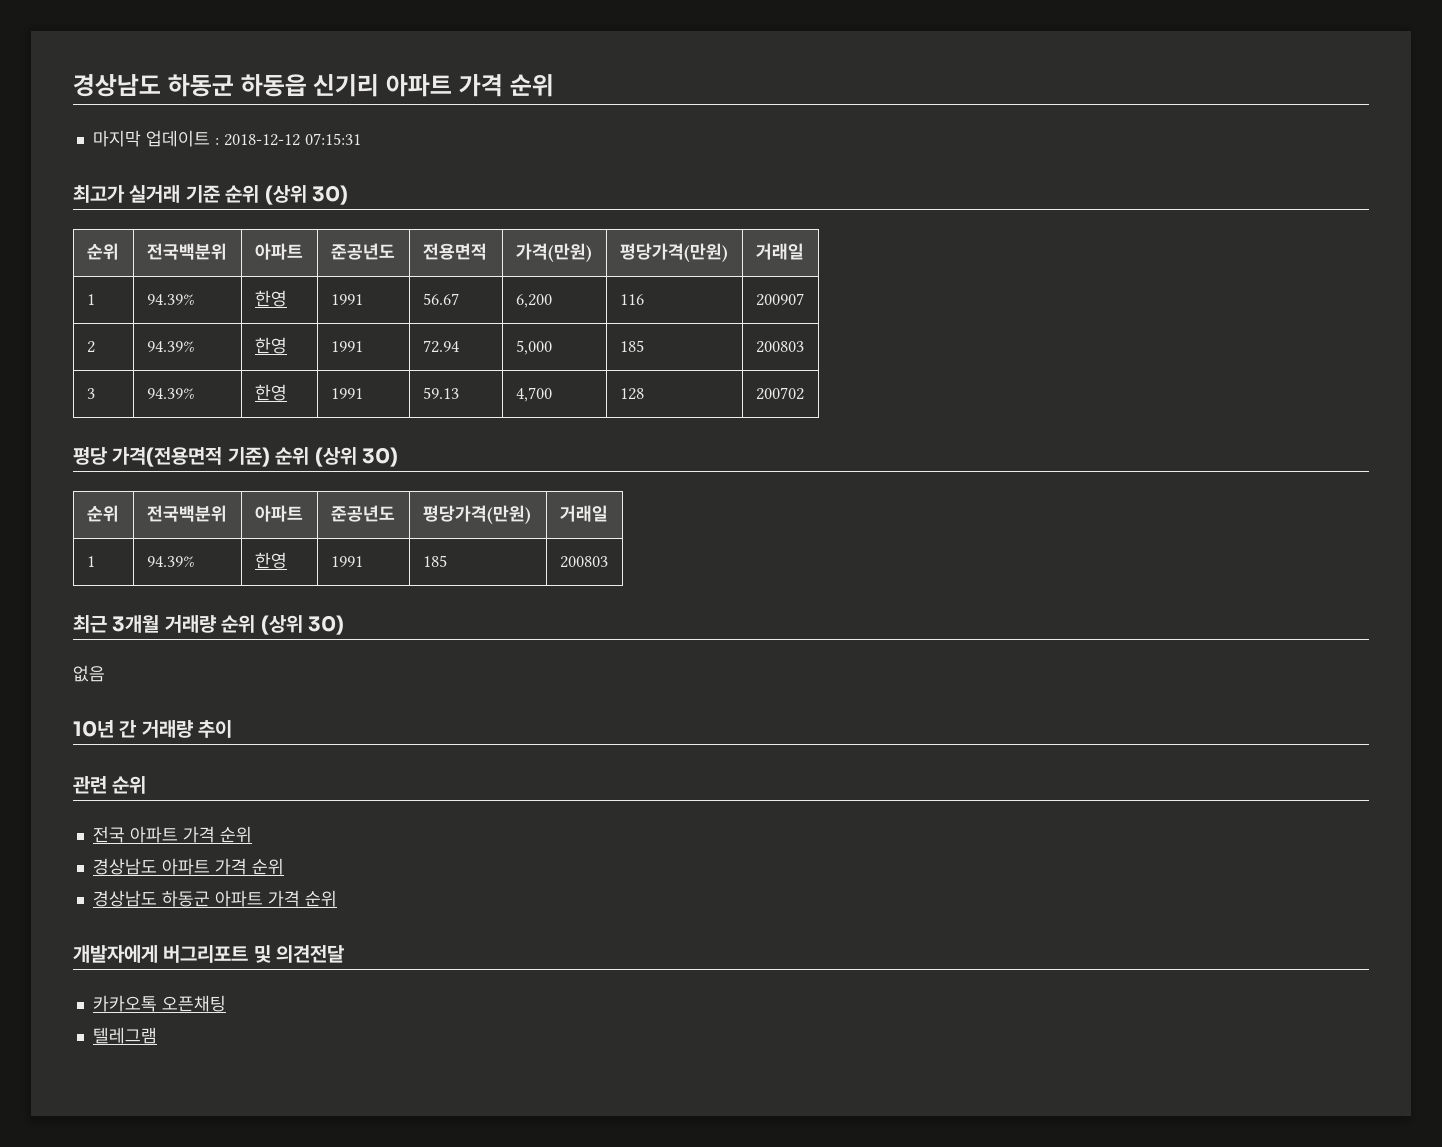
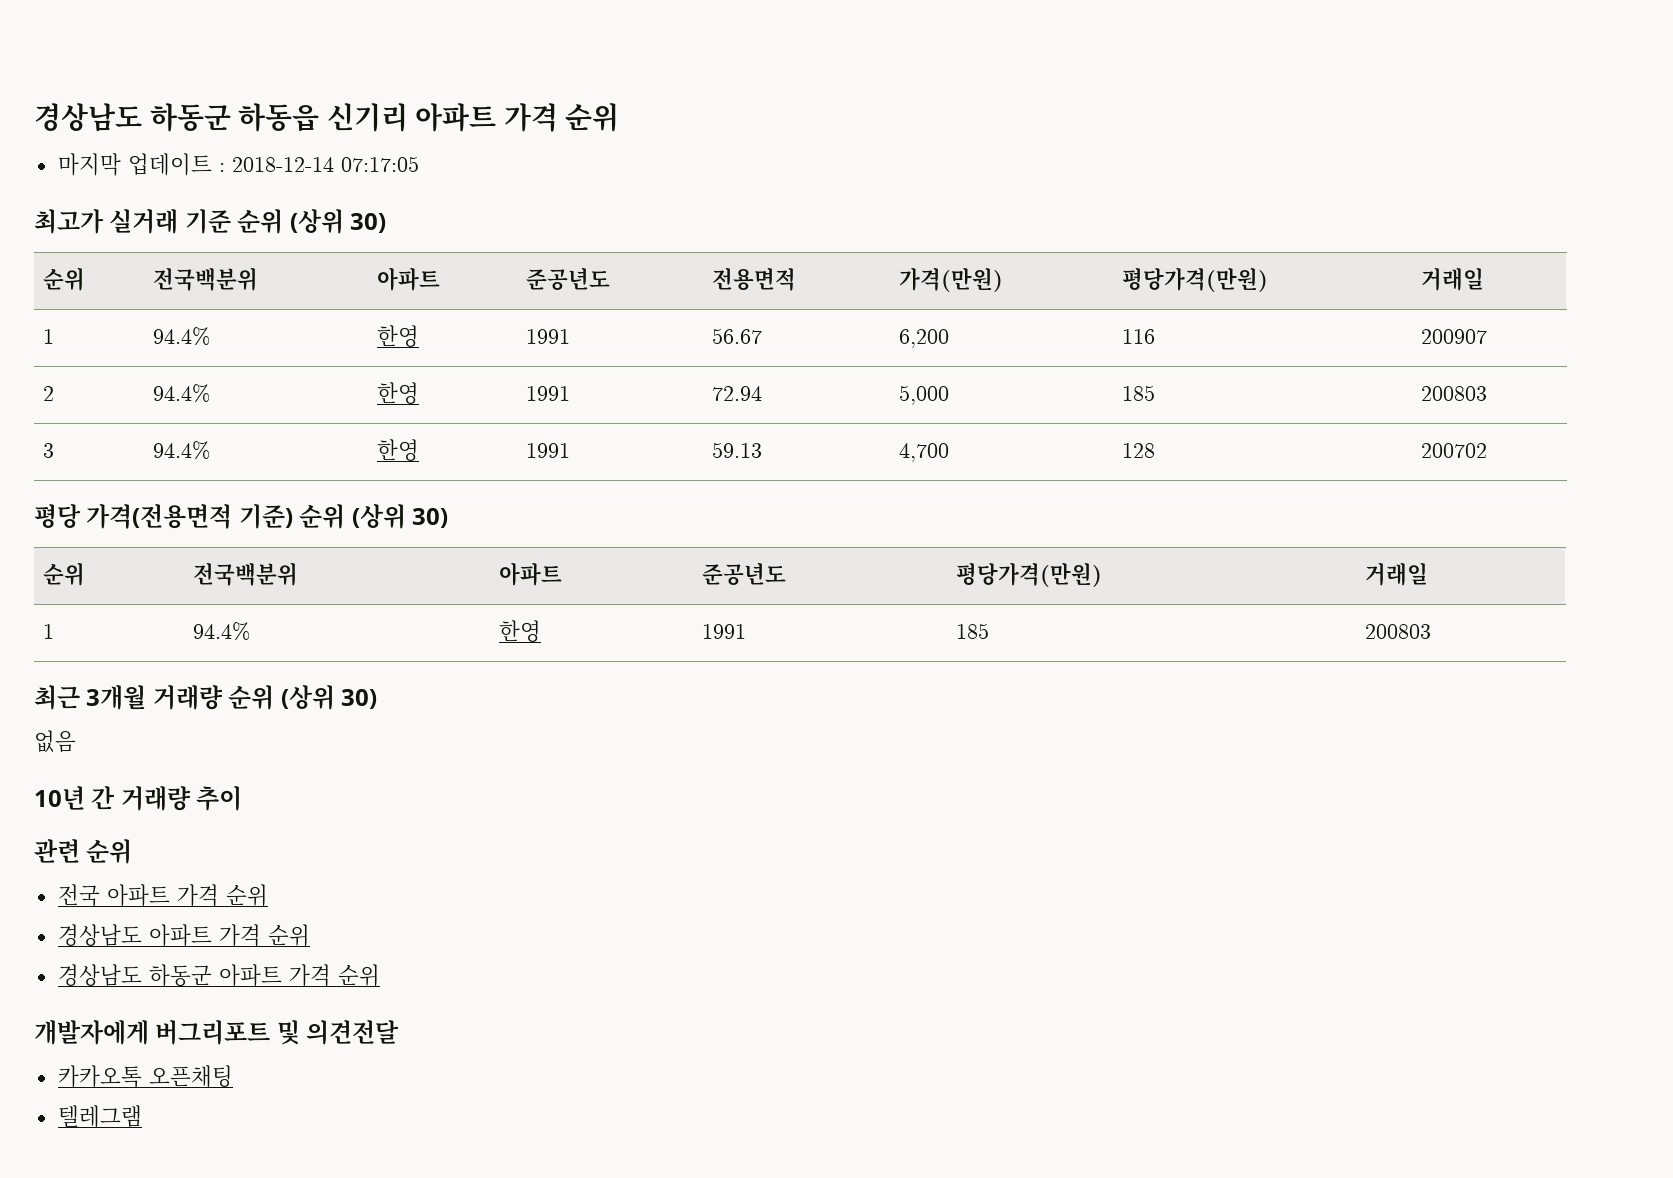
- 마지막 업데이트 : 2018-12-12 07:15:31
+ 마지막 업데이트 : 2018-12-14 07:17:05
- 1 | 94.39% | 한영 | 1991 | 56.67 | 6,200 | 116 | 200907
+ 1 | 94.4% | 한영 | 1991 | 56.67 | 6,200 | 116 | 200907
- 2 | 94.39% | 한영 | 1991 | 72.94 | 5,000 | 185 | 200803
+ 2 | 94.4% | 한영 | 1991 | 72.94 | 5,000 | 185 | 200803
- 3 | 94.39% | 한영 | 1991 | 59.13 | 4,700 | 128 | 200702
+ 3 | 94.4% | 한영 | 1991 | 59.13 | 4,700 | 128 | 200702
- 1 | 94.39% | 한영 | 1991 | 185 | 200803
+ 1 | 94.4% | 한영 | 1991 | 185 | 200803

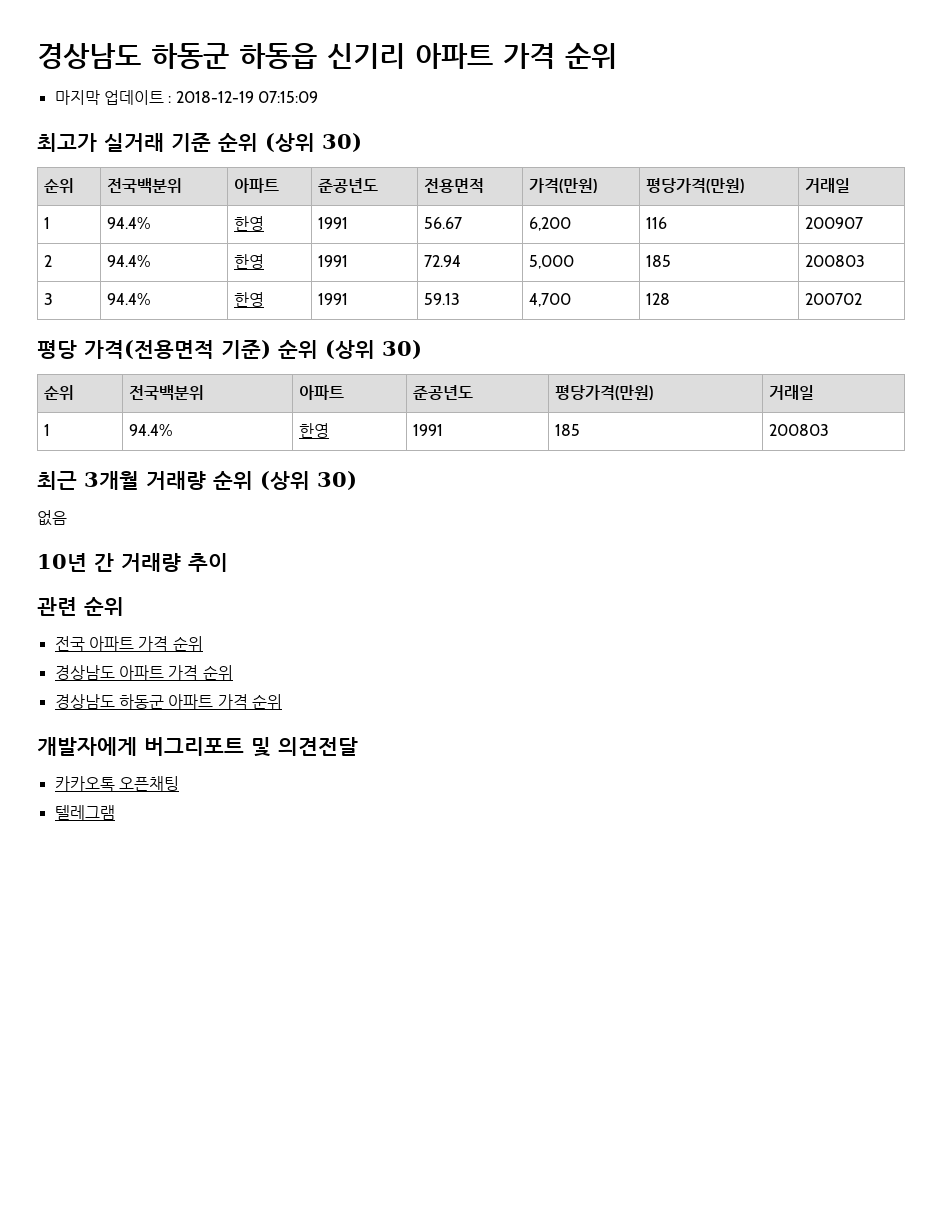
- 마지막 업데이트 : 2018-12-14 07:17:05
+ 마지막 업데이트 : 2018-12-19 07:15:09

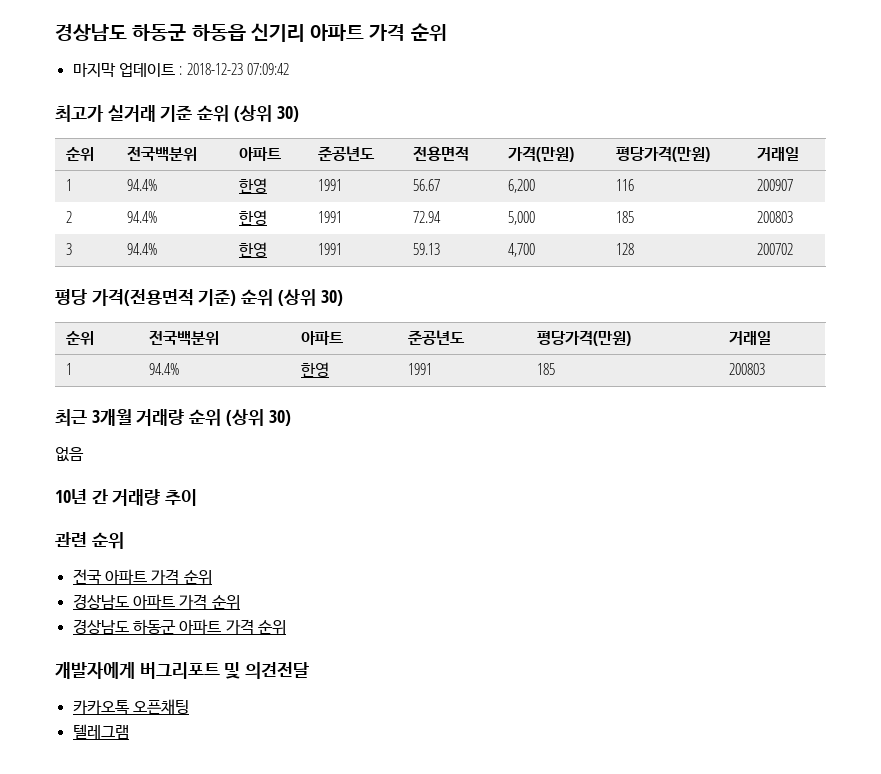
- 마지막 업데이트 : 2018-12-19 07:15:09
+ 마지막 업데이트 : 2018-12-23 07:09:42

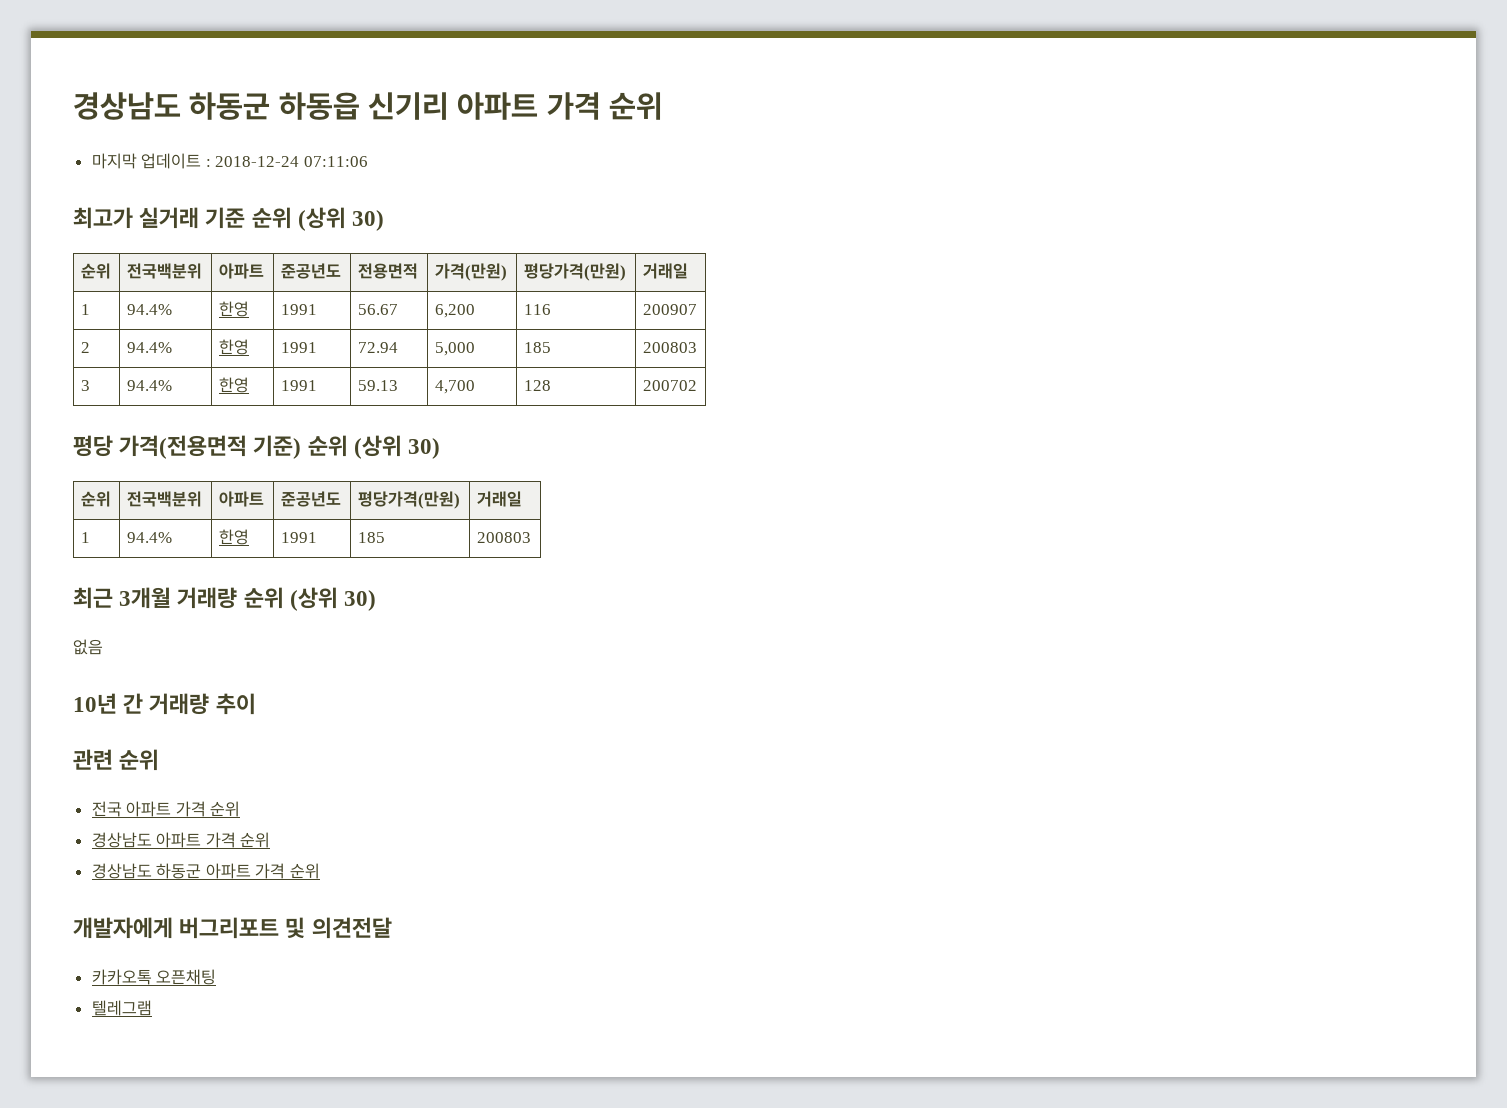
- 마지막 업데이트 : 2018-12-23 07:09:42
+ 마지막 업데이트 : 2018-12-24 07:11:06

